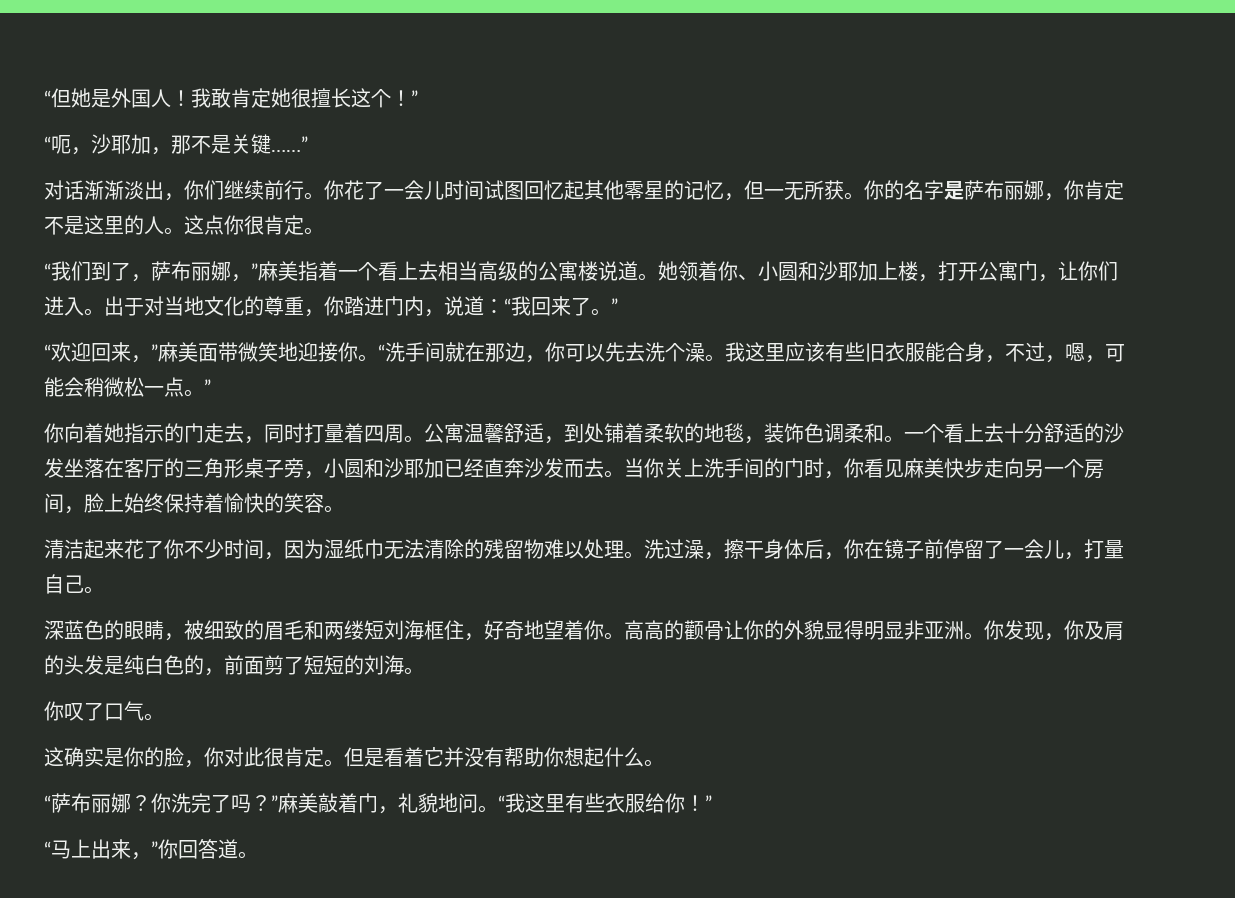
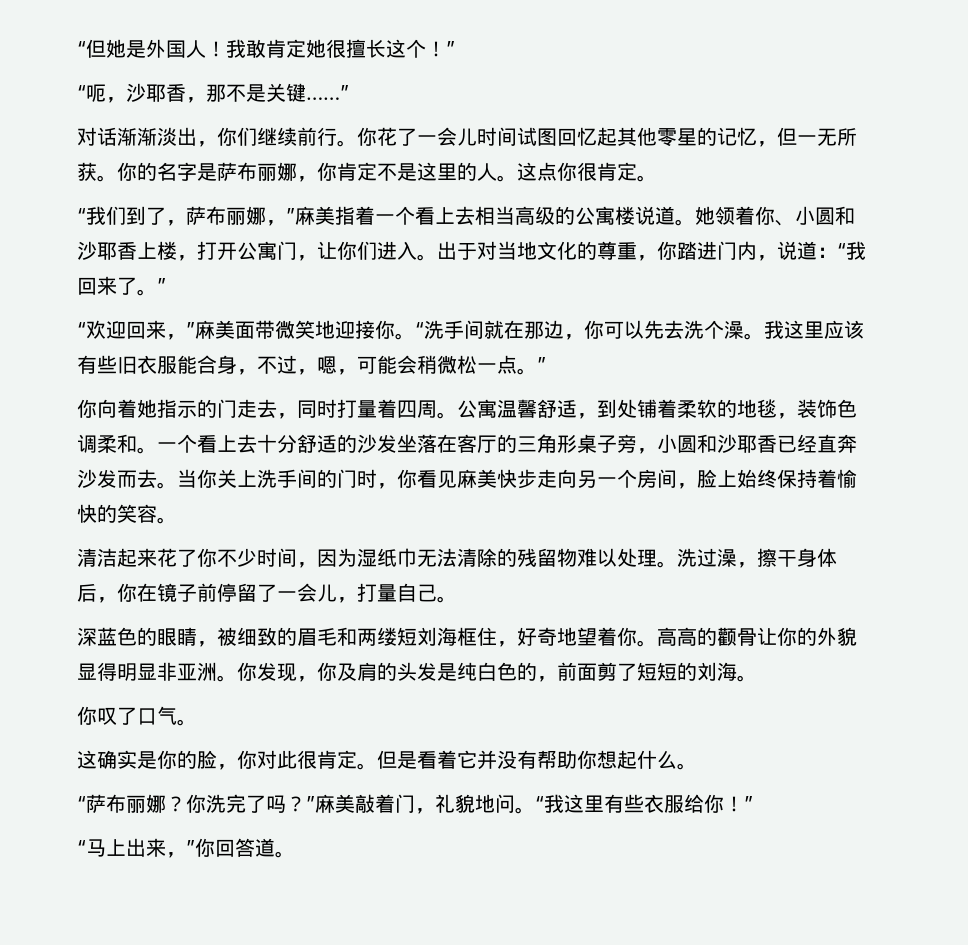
- “呃，沙耶加，那不是关键……”
+ “呃，沙耶香，那不是关键……”
- 她领着你、小圆和沙耶加上楼，打开公寓门，让你们进入。
+ 她领着你、小圆和沙耶香上楼，打开公寓门，让你们进入。
- 一个看上去十分舒适的沙发坐落在客厅的三角形桌子旁，小圆和沙耶加已经直奔沙发而去。
+ 一个看上去十分舒适的沙发坐落在客厅的三角形桌子旁，小圆和沙耶香已经直奔沙发而去。

